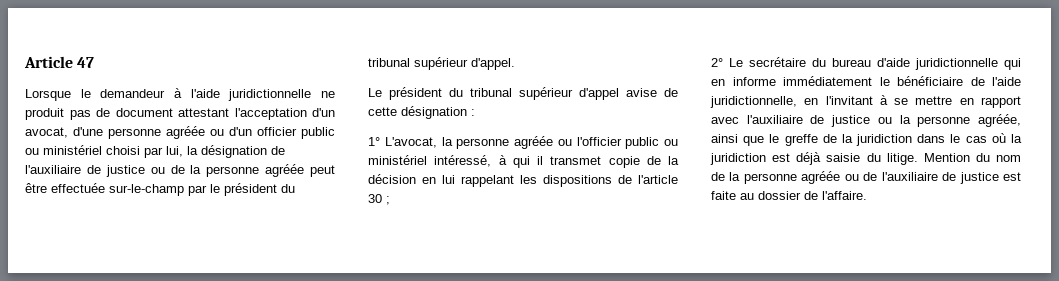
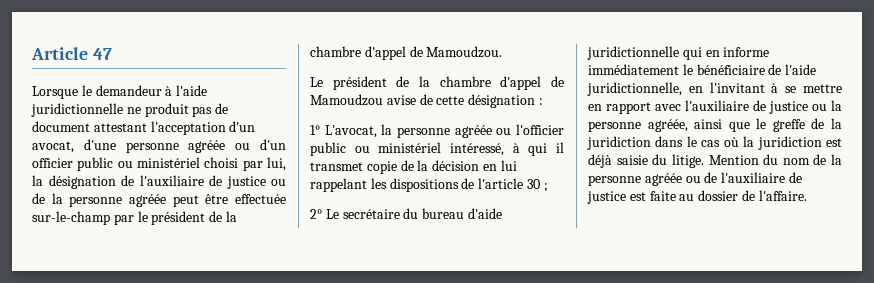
- Lorsque le demandeur à l'aide juridictionnelle ne produit pas de document attestant l'acceptation d'un avocat, d'une personne agréée ou d'un officier public ou ministériel choisi par lui, la désignation de l'auxiliaire de justice ou de la personne agréée peut être effectuée sur-le-champ par le président du tribunal supérieur d'appel.
- Le président du tribunal supérieur d'appel avise de cette désignation :
+ Lorsque le demandeur à l'aide juridictionnelle ne produit pas de document attestant l'acceptation d'un avocat, d'une personne agréée ou d'un officier public ou ministériel choisi par lui, la désignation de l'auxiliaire de justice ou de la personne agréée peut être effectuée sur-le-champ par le président de la chambre d'appel de Mamoudzou.
+ Le président de la chambre d'appel de Mamoudzou avise de cette désignation :

